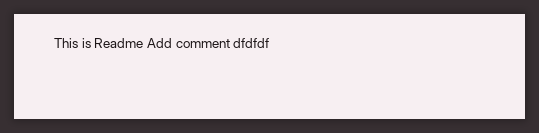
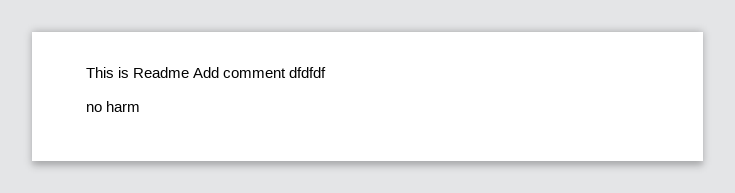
+ no harm

